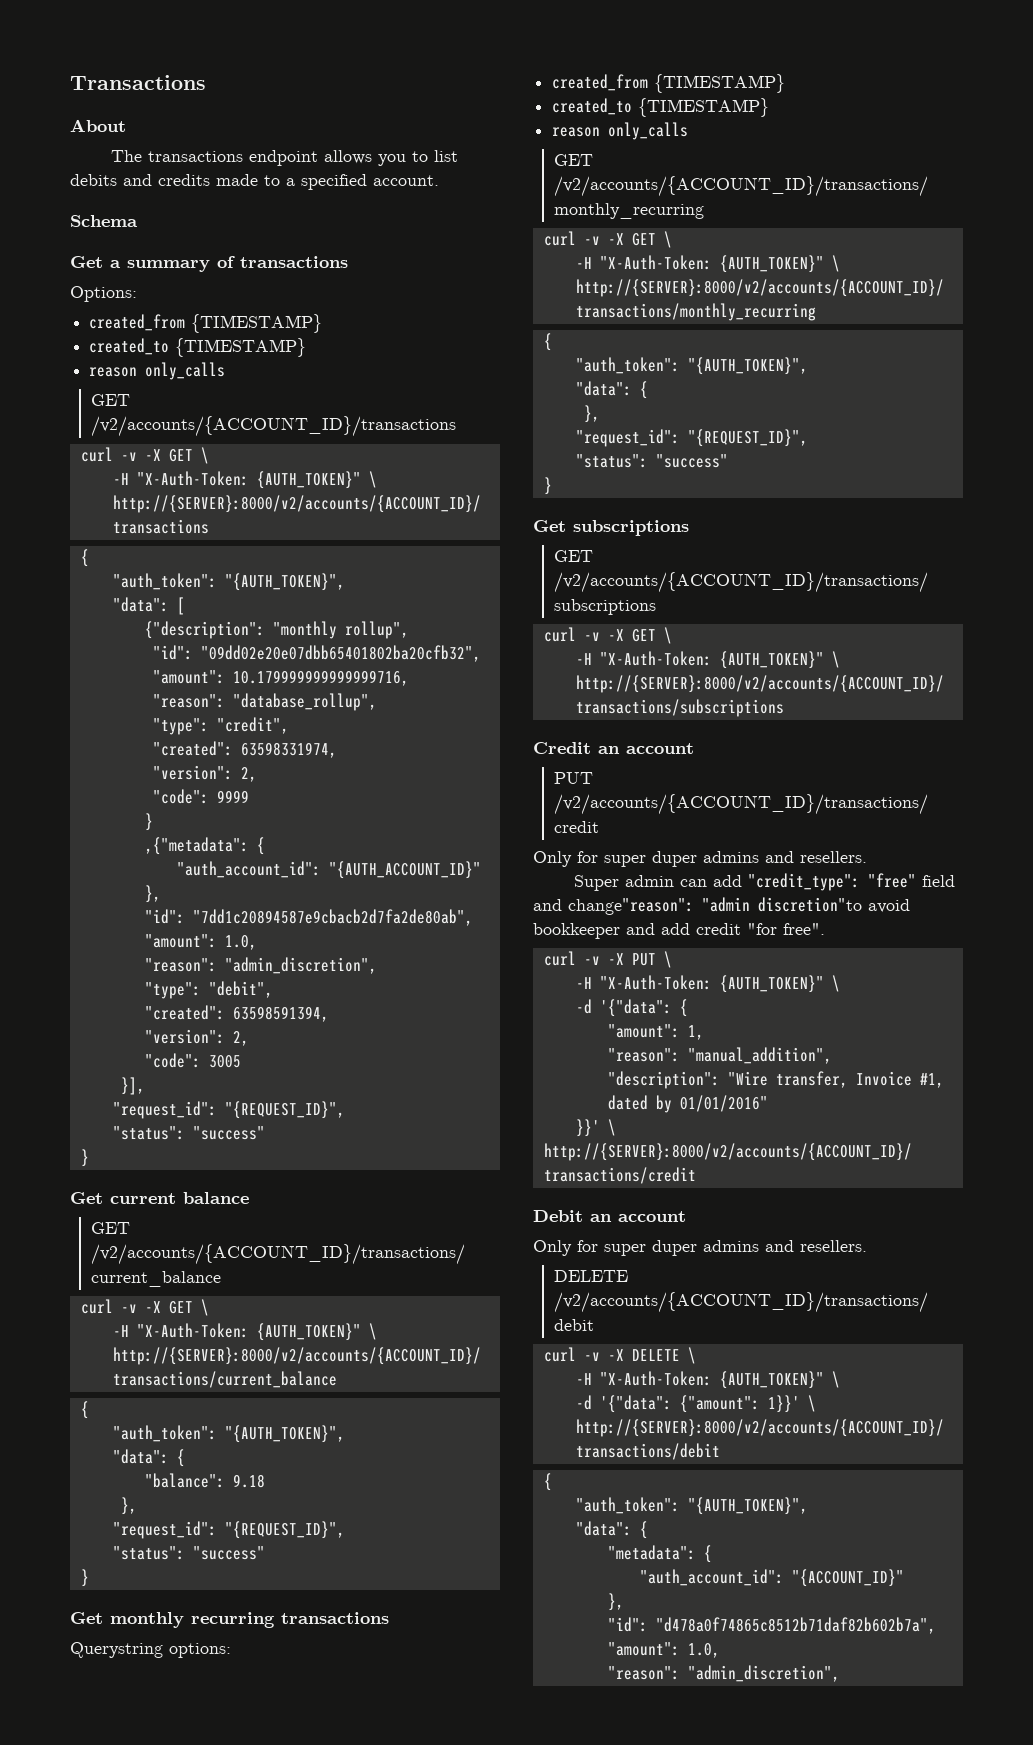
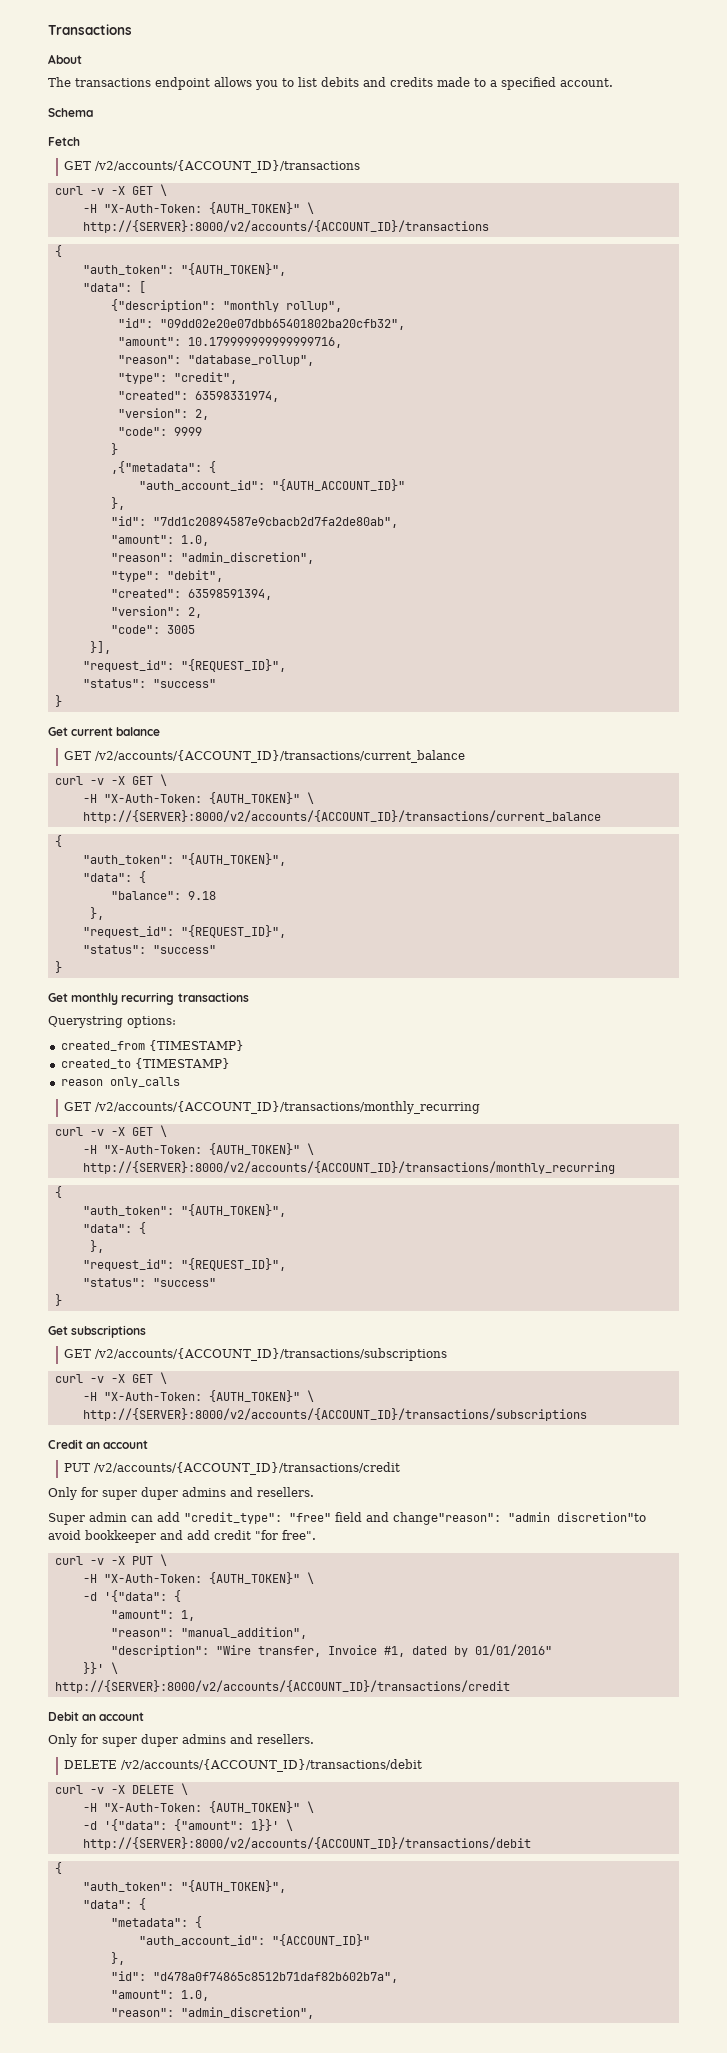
- Get a summary of transactions
- Options:
- created_from {TIMESTAMP}
- created_to {TIMESTAMP}
- reason only_calls
+ Fetch

